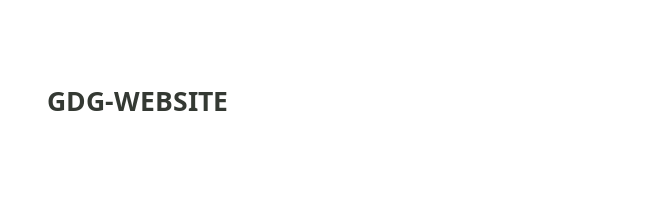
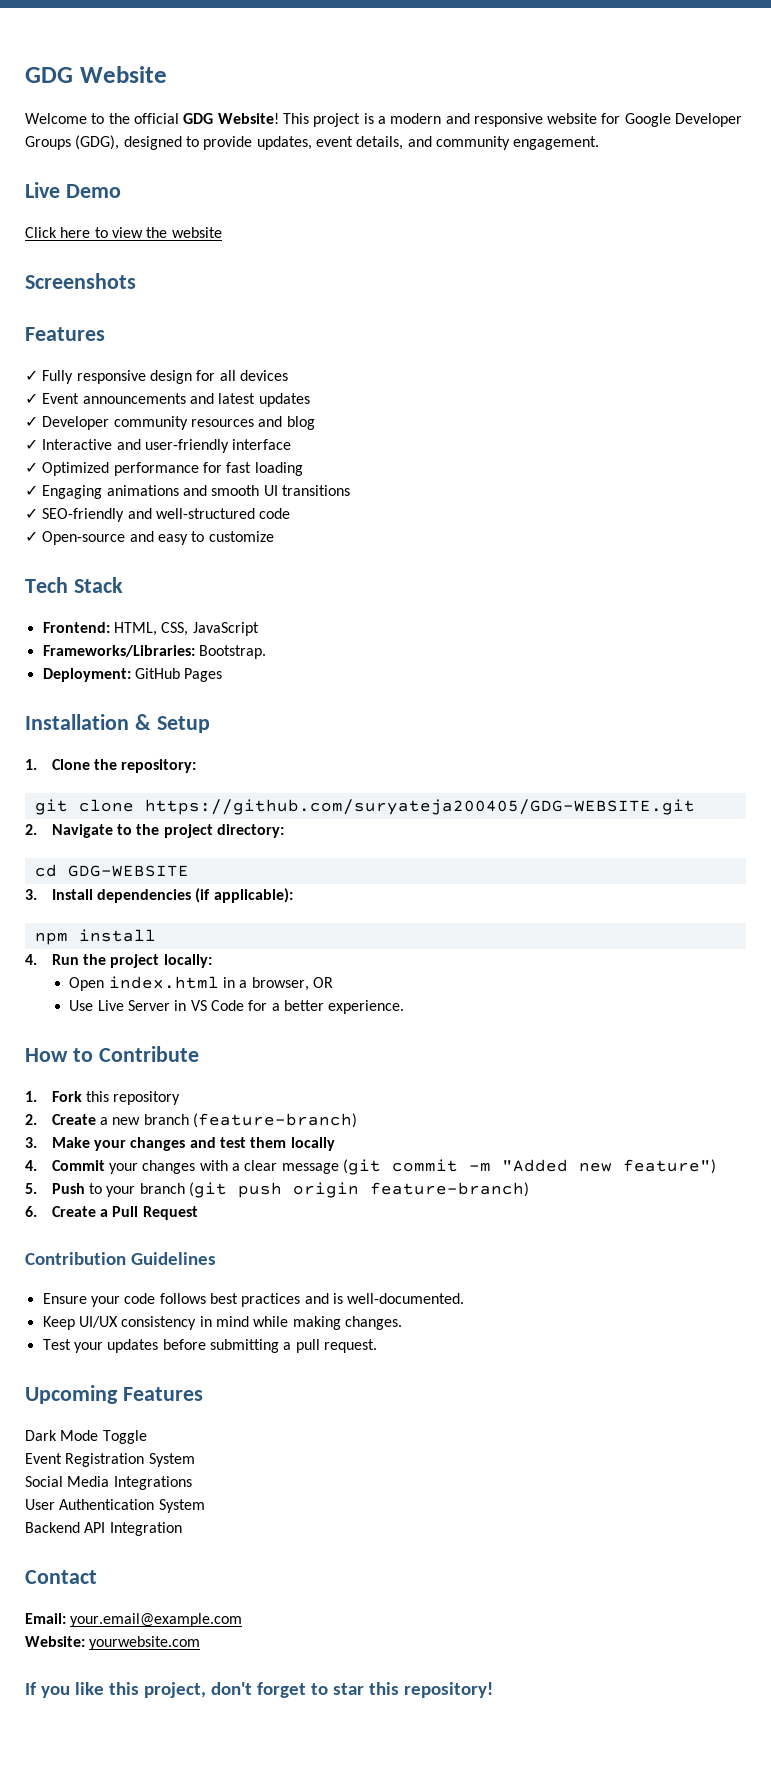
- GDG-WEBSITE
+ GDG Website
+ Welcome to the official GDG Website! This project is a modern and responsive website for Google Developer Groups (GDG), designed to provide updates, event details, and community engagement.
+ Live Demo
+ Click here to view the website
+ Screenshots
+ Features
+ ✓ Fully responsive design for all devices
+ ✓ Event announcements and latest updates
+ ✓ Developer community resources and blog
+ ✓ Interactive and user-friendly interface
+ ✓ Optimized performance for fast loading
+ ✓ Engaging animations and smooth UI transitions
+ ✓ SEO-friendly and well-structured code
+ ✓ Open-source and easy to customize
+ Tech Stack
+ Frontend: HTML, CSS, JavaScript
+ Frameworks/Libraries: Bootstrap.
+ Deployment: GitHub Pages
+ Installation & Setup
+ 1. Clone the repository:
+ git clone https://github.com/suryateja200405/GDG-WEBSITE.git
+ 2. Navigate to the project directory:
+ cd GDG-WEBSITE
+ 3. Install dependencies (if applicable):
+ npm install
+ 4. Run the project locally:
+ Open index.html in a browser, OR
+ Use Live Server in VS Code for a better experience.
+ How to Contribute
+ 1. Fork this repository
+ 2. Create a new branch (feature-branch)
+ 3. Make your changes and test them locally
+ 4. Commit your changes with a clear message (git commit -m "Added new feature")
+ 5. Push to your branch (git push origin feature-branch)
+ 6. Create a Pull Request
+ Contribution Guidelines
+ Ensure your code follows best practices and is well-documented.
+ Keep UI/UX consistency in mind while making changes.
+ Test your updates before submitting a pull request.
+ Upcoming Features
+ Dark Mode Toggle
+ Event Registration System
+ Social Media Integrations
+ User Authentication System
+ Backend API Integration
+ Contact
+ Email: your.email@example.com
+ Website: yourwebsite.com
+ If you like this project, don't forget to star this repository!

